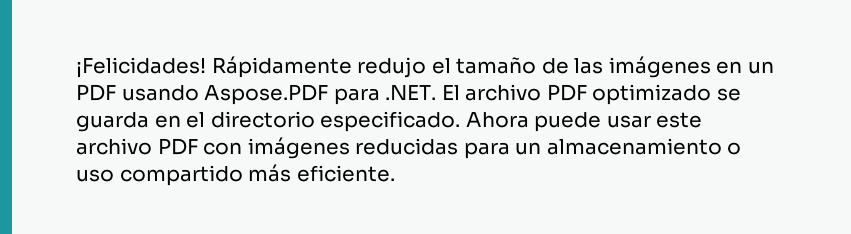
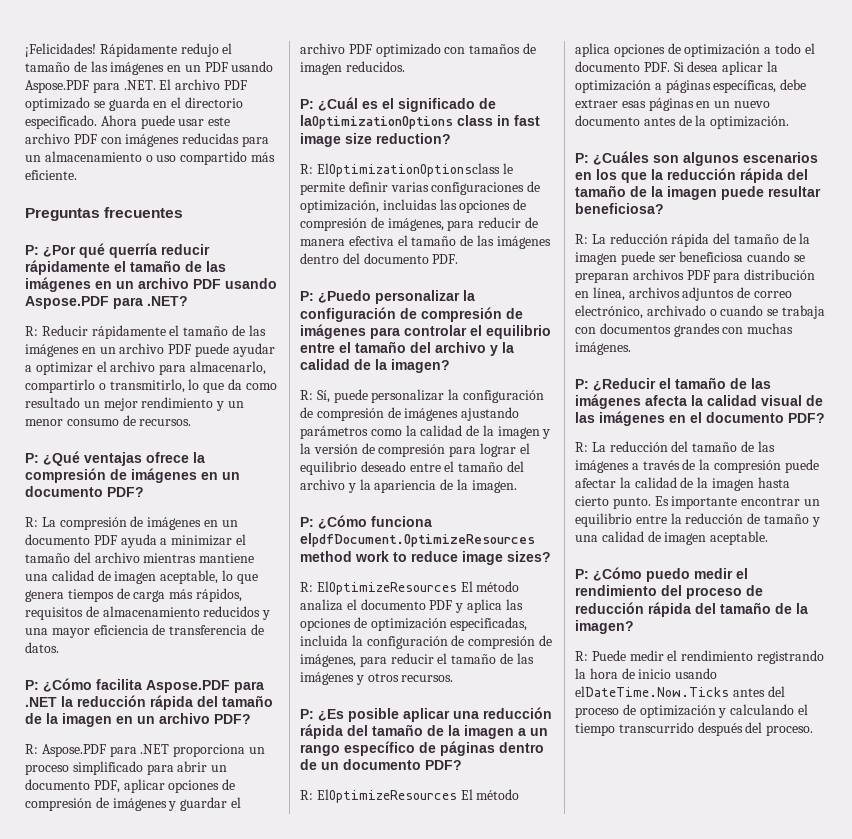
+ Preguntas frecuentes
+ P: ¿Por qué querría reducir rápidamente el tamaño de las imágenes en un archivo PDF usando Aspose.PDF para .NET?
+ R: Reducir rápidamente el tamaño de las imágenes en un archivo PDF puede ayudar a optimizar el archivo para almacenarlo, compartirlo o transmitirlo, lo que da como resultado un mejor rendimiento y un menor consumo de recursos.
+ P: ¿Qué ventajas ofrece la compresión de imágenes en un documento PDF?
+ R: La compresión de imágenes en un documento PDF ayuda a minimizar el tamaño del archivo mientras mantiene una calidad de imagen aceptable, lo que genera tiempos de carga más rápidos, requisitos de almacenamiento reducidos y una mayor eficiencia de transferencia de datos.
+ P: ¿Cómo facilita Aspose.PDF para .NET la reducción rápida del tamaño de la imagen en un archivo PDF?
+ R: Aspose.PDF para .NET proporciona un proceso simplificado para abrir un documento PDF, aplicar opciones de compresión de imágenes y guardar el archivo PDF optimizado con tamaños de imagen reducidos.
+ P: ¿Cuál es el significado de laOptimizationOptions class in fast image size reduction?
+ R: ElOptimizationOptionsclass le permite definir varias configuraciones de optimización, incluidas las opciones de compresión de imágenes, para reducir de manera efectiva el tamaño de las imágenes dentro del documento PDF.
+ P: ¿Puedo personalizar la configuración de compresión de imágenes para controlar el equilibrio entre el tamaño del archivo y la calidad de la imagen?
+ R: Sí, puede personalizar la configuración de compresión de imágenes ajustando parámetros como la calidad de la imagen y la versión de compresión para lograr el equilibrio deseado entre el tamaño del archivo y la apariencia de la imagen.
+ P: ¿Cómo funciona elpdfDocument.OptimizeResources method work to reduce image sizes?
+ R: ElOptimizeResources El método analiza el documento PDF y aplica las opciones de optimización especificadas, incluida la configuración de compresión de imágenes, para reducir el tamaño de las imágenes y otros recursos.
+ P: ¿Es posible aplicar una reducción rápida del tamaño de la imagen a un rango específico de páginas dentro de un documento PDF?
+ R: ElOptimizeResources El método aplica opciones de optimización a todo el documento PDF. Si desea aplicar la optimización a páginas específicas, debe extraer esas páginas en un nuevo documento antes de la optimización.
+ P: ¿Cuáles son algunos escenarios en los que la reducción rápida del tamaño de la imagen puede resultar beneficiosa?
+ R: La reducción rápida del tamaño de la imagen puede ser beneficiosa cuando se preparan archivos PDF para distribución en línea, archivos adjuntos de correo electrónico, archivado o cuando se trabaja con documentos grandes con muchas imágenes.
+ P: ¿Reducir el tamaño de las imágenes afecta la calidad visual de las imágenes en el documento PDF?
+ R: La reducción del tamaño de las imágenes a través de la compresión puede afectar la calidad de la imagen hasta cierto punto. Es importante encontrar un equilibrio entre la reducción de tamaño y una calidad de imagen aceptable.
+ P: ¿Cómo puedo medir el rendimiento del proceso de reducción rápida del tamaño de la imagen?
+ R: Puede medir el rendimiento registrando la hora de inicio usando elDateTime.Now.Ticks antes del proceso de optimización y calculando el tiempo transcurrido después del proceso.

